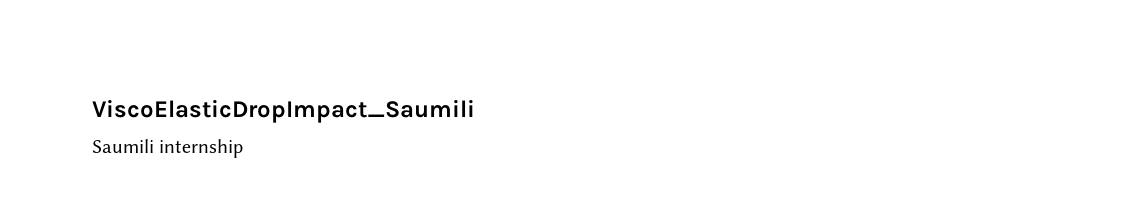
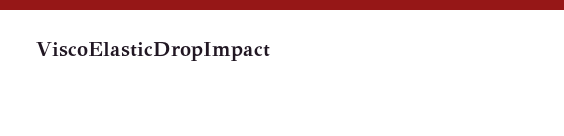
- ViscoElasticDropImpact_Saumili
- Saumili internship
+ ViscoElasticDropImpact

